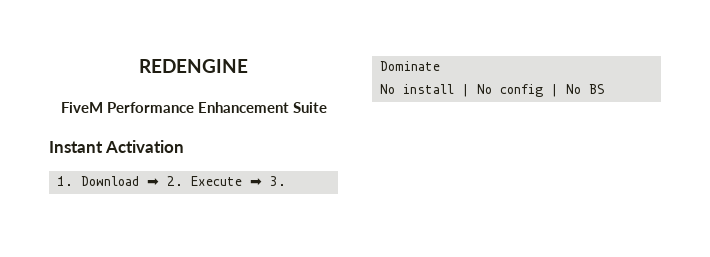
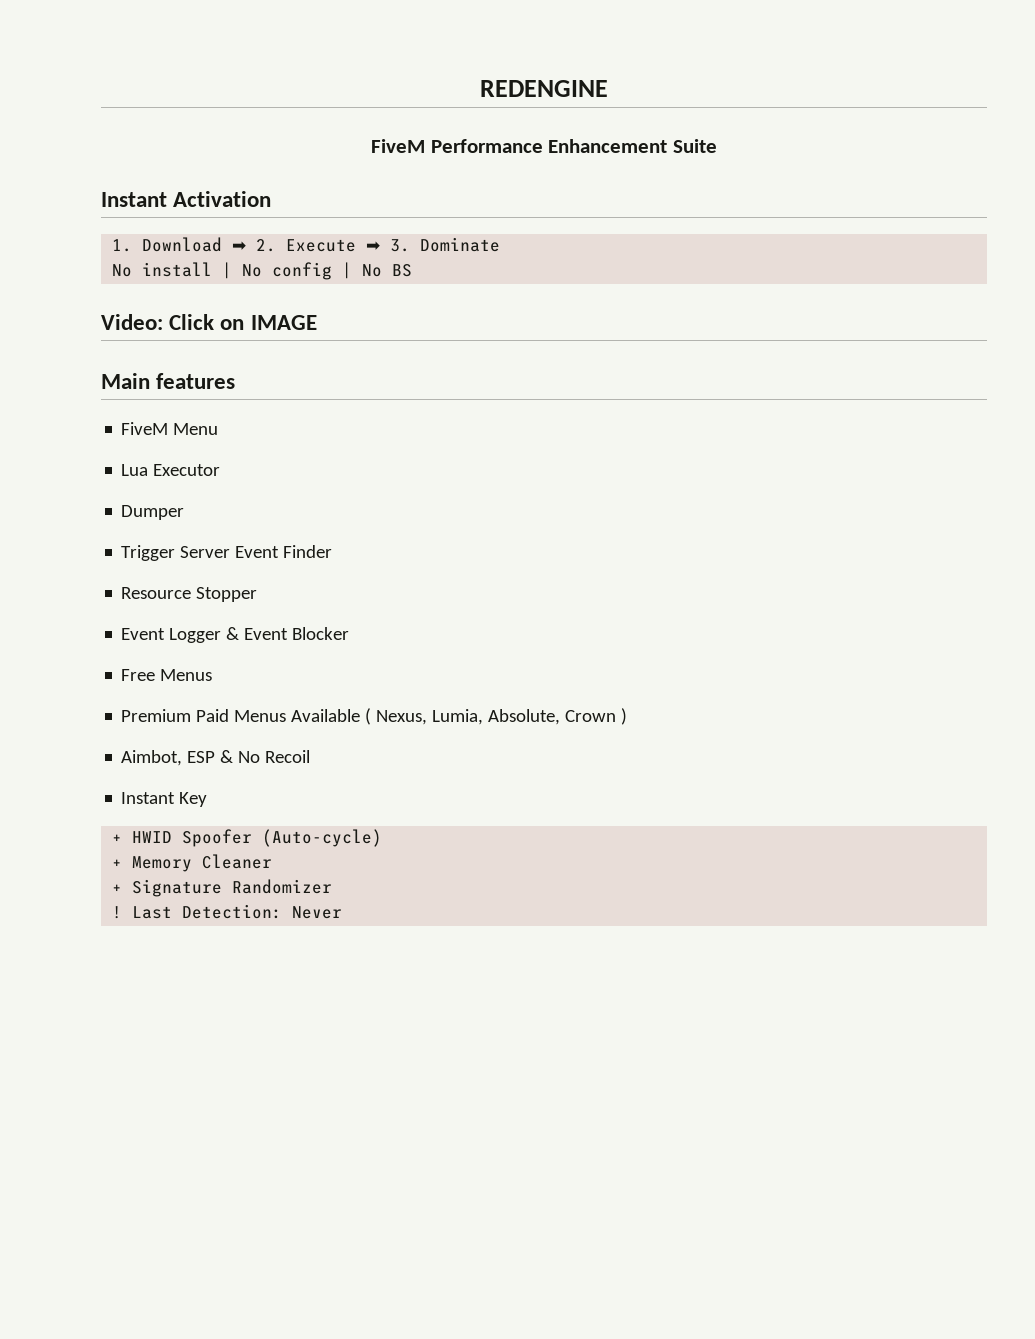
+ Video: Click on IMAGE
+ Main features
+ FiveM Menu
+ Lua Executor
+ Dumper
+ Trigger Server Event Finder
+ Resource Stopper
+ Event Logger & Event Blocker
+ Free Menus
+ Premium Paid Menus Available ( Nexus, Lumia, Absolute, Crown )
+ Aimbot, ESP & No Recoil
+ Instant Key
+ + HWID Spoofer (Auto-cycle)
+ + Memory Cleaner
+ + Signature Randomizer
+ ! Last Detection: Never

